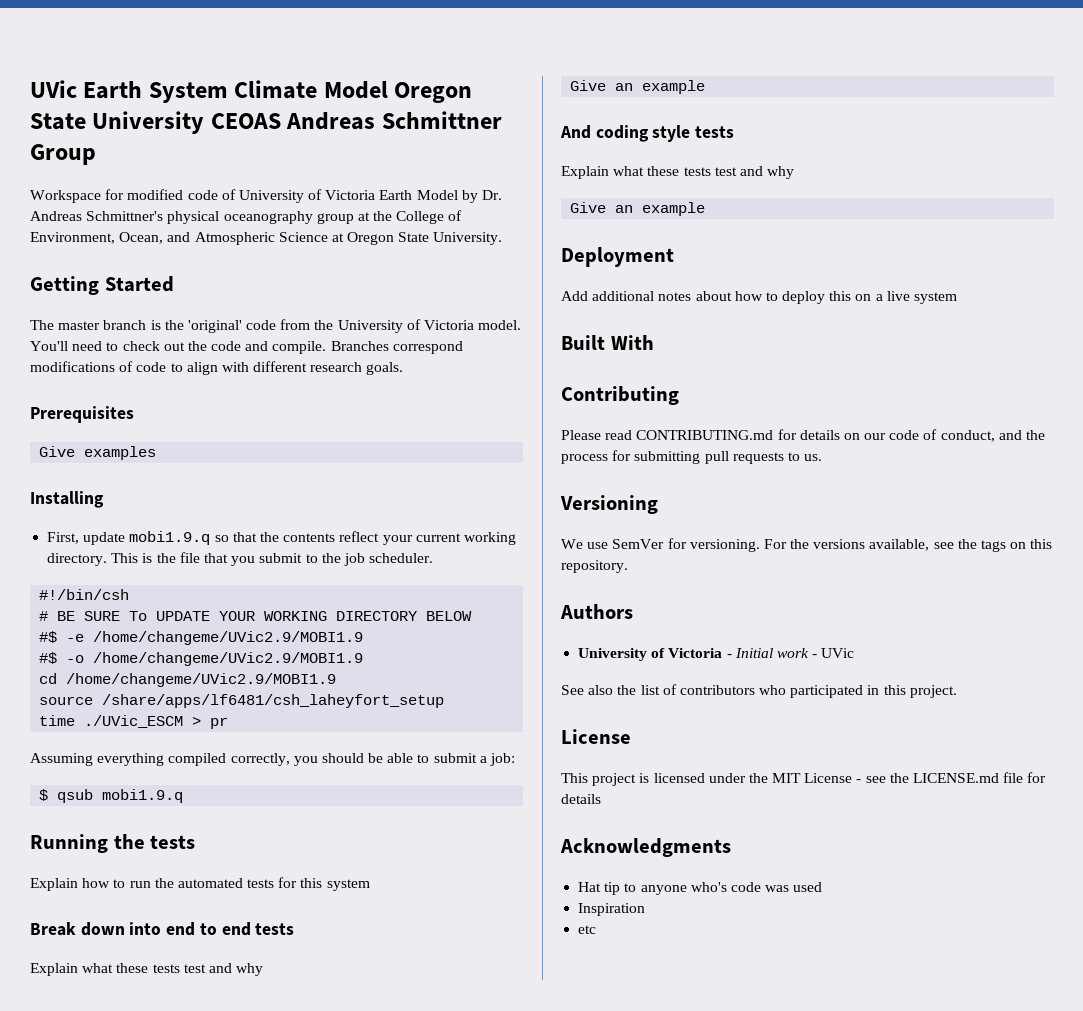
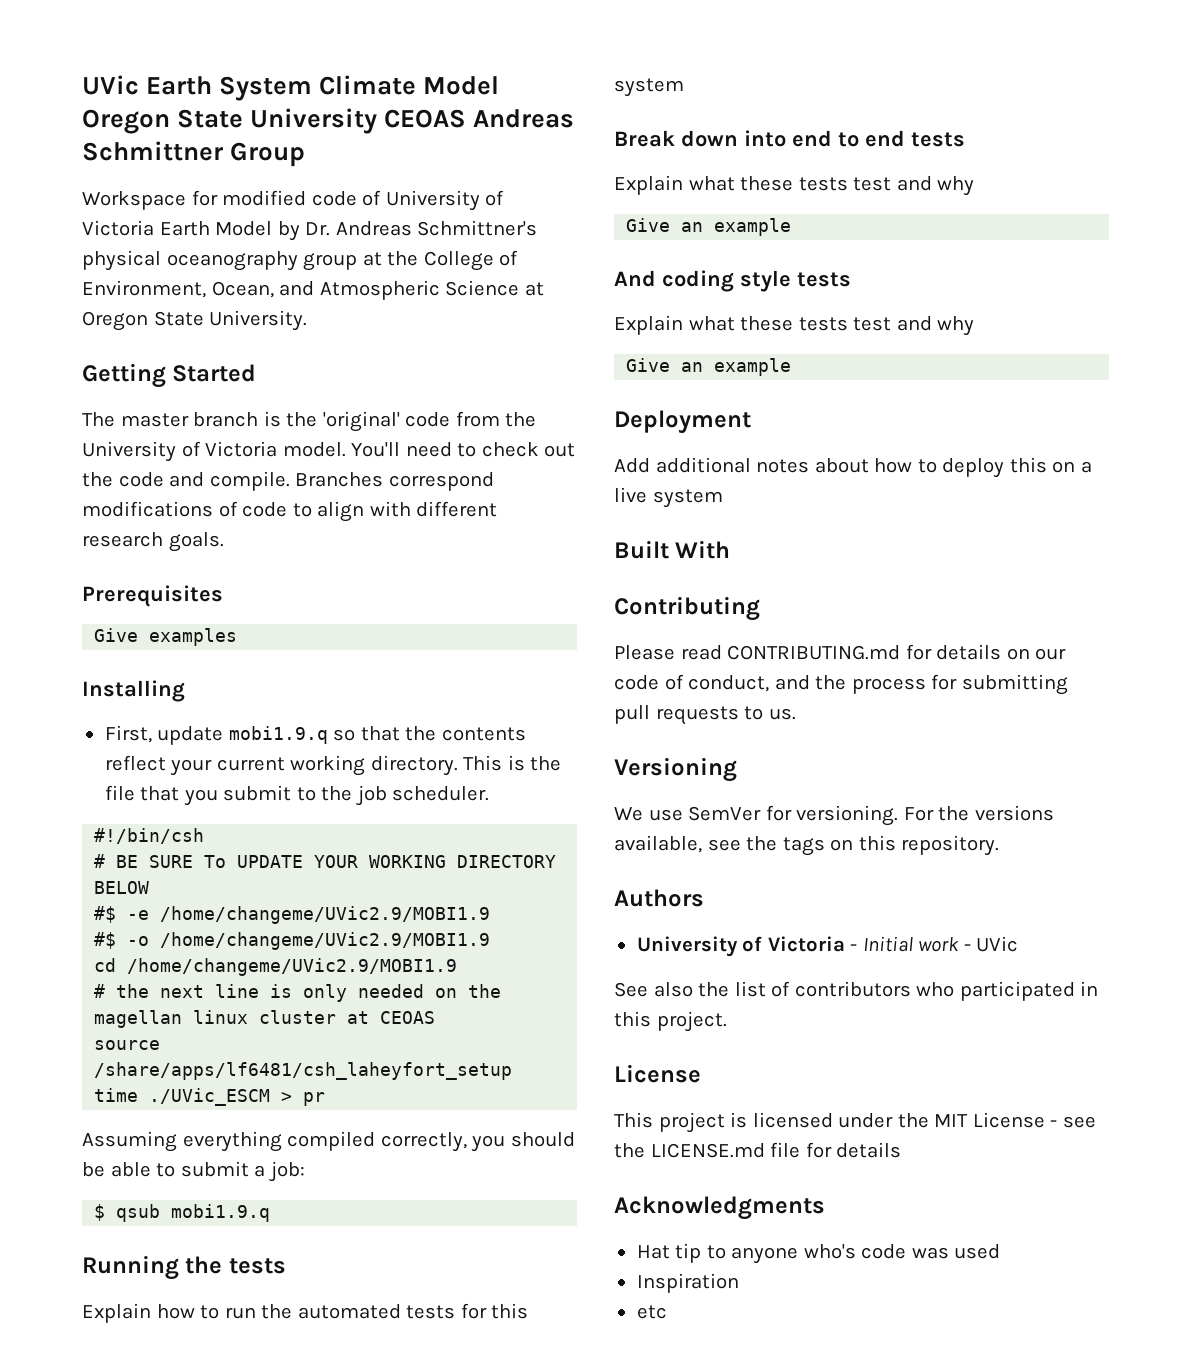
+ # the next line is only needed on the magellan linux cluster at CEOAS

